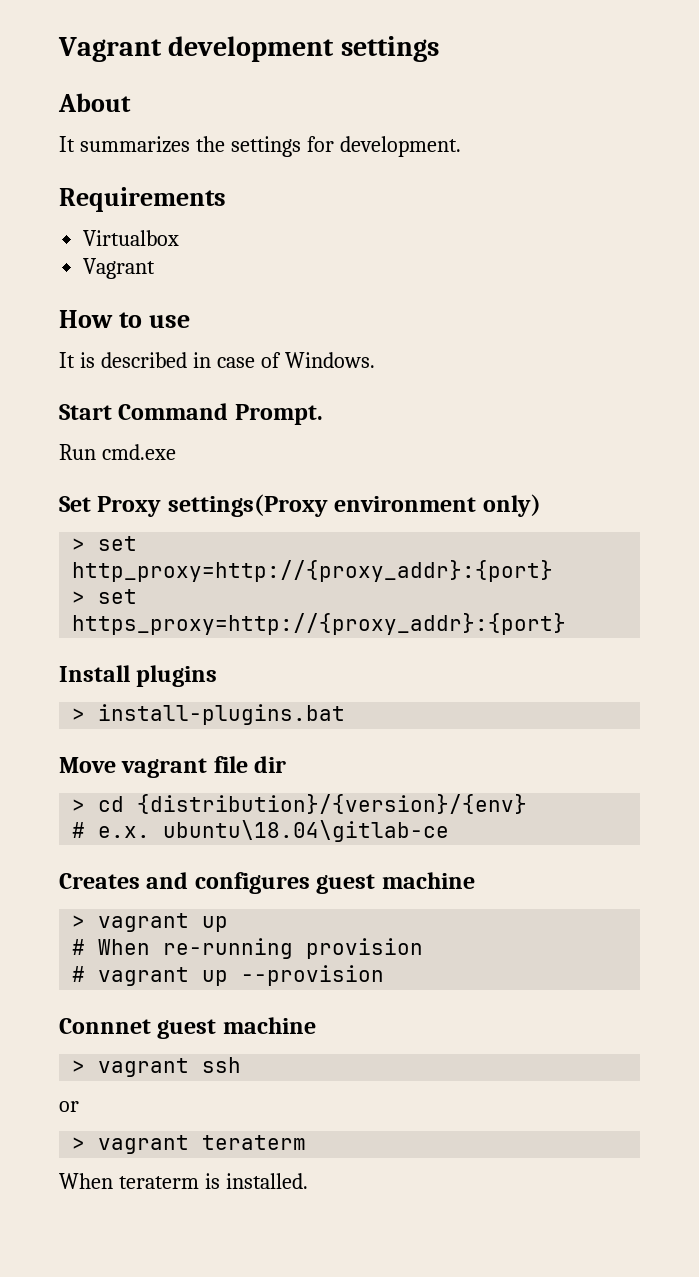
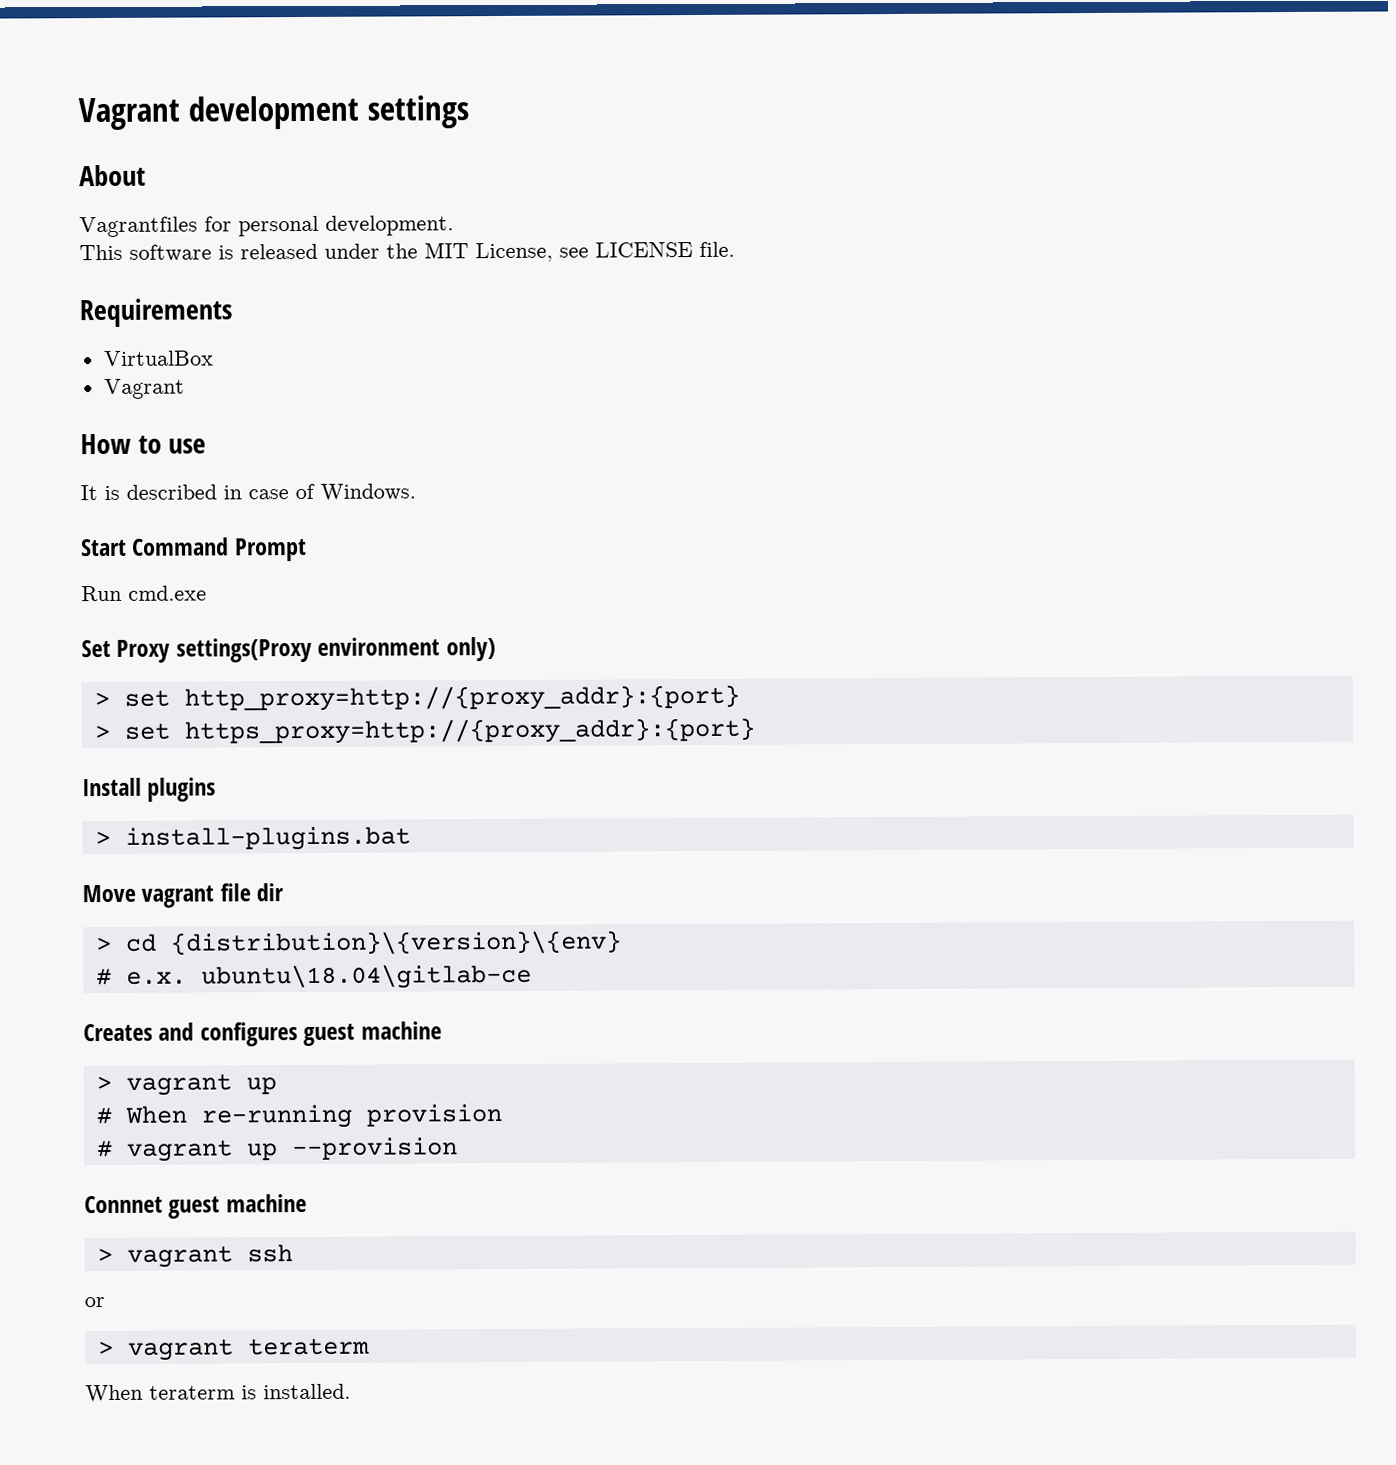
- It summarizes the settings for development.
+ Vagrantfiles for personal development.
+ This software is released under the MIT License, see LICENSE file.
- Virtualbox
+ VirtualBox
- Start Command Prompt.
+ Start Command Prompt
- > cd {distribution}/{version}/{env}
+ > cd {distribution}\{version}\{env}

